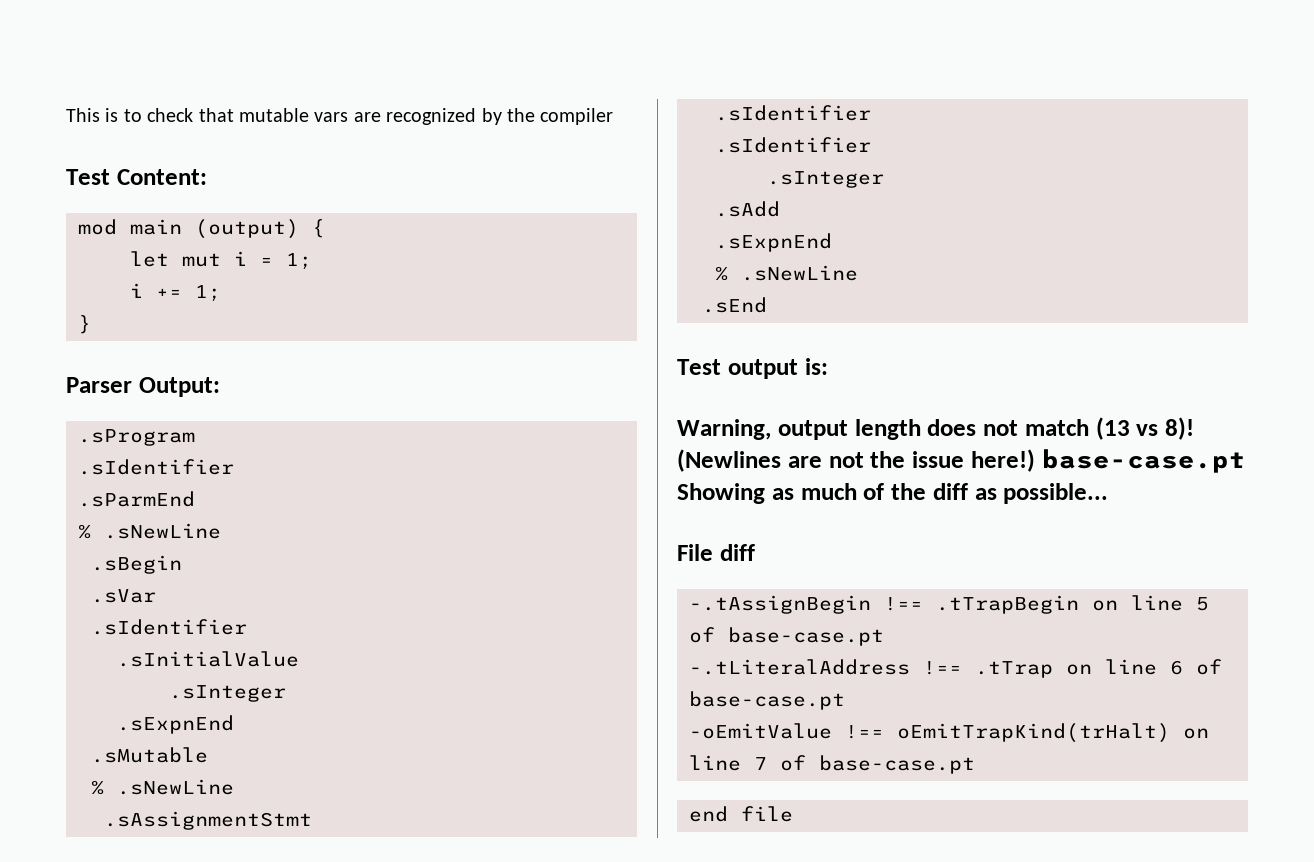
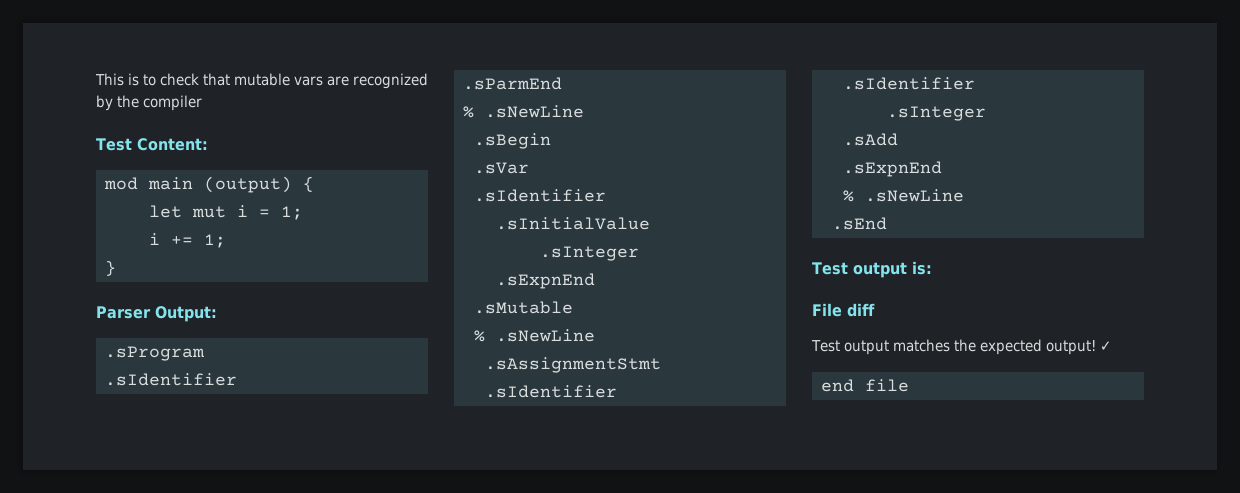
- Warning, output length does not match (13 vs 8)! (Newlines are not the issue here!) base-case.pt Showing as much of the diff as possible...
  File diff
- -.tAssignBegin !== .tTrapBegin on line 5 of base-case.pt
- -.tLiteralAddress !== .tTrap on line 6 of base-case.pt
- -oEmitValue !== oEmitTrapKind(trHalt) on line 7 of base-case.pt
+ Test output matches the expected output! ✓

